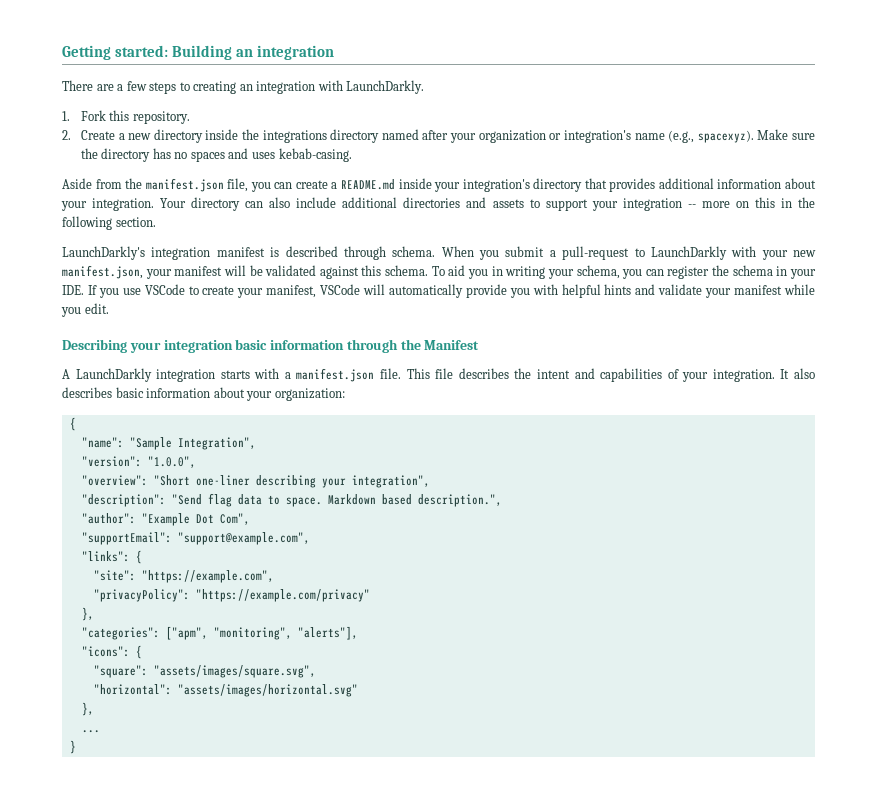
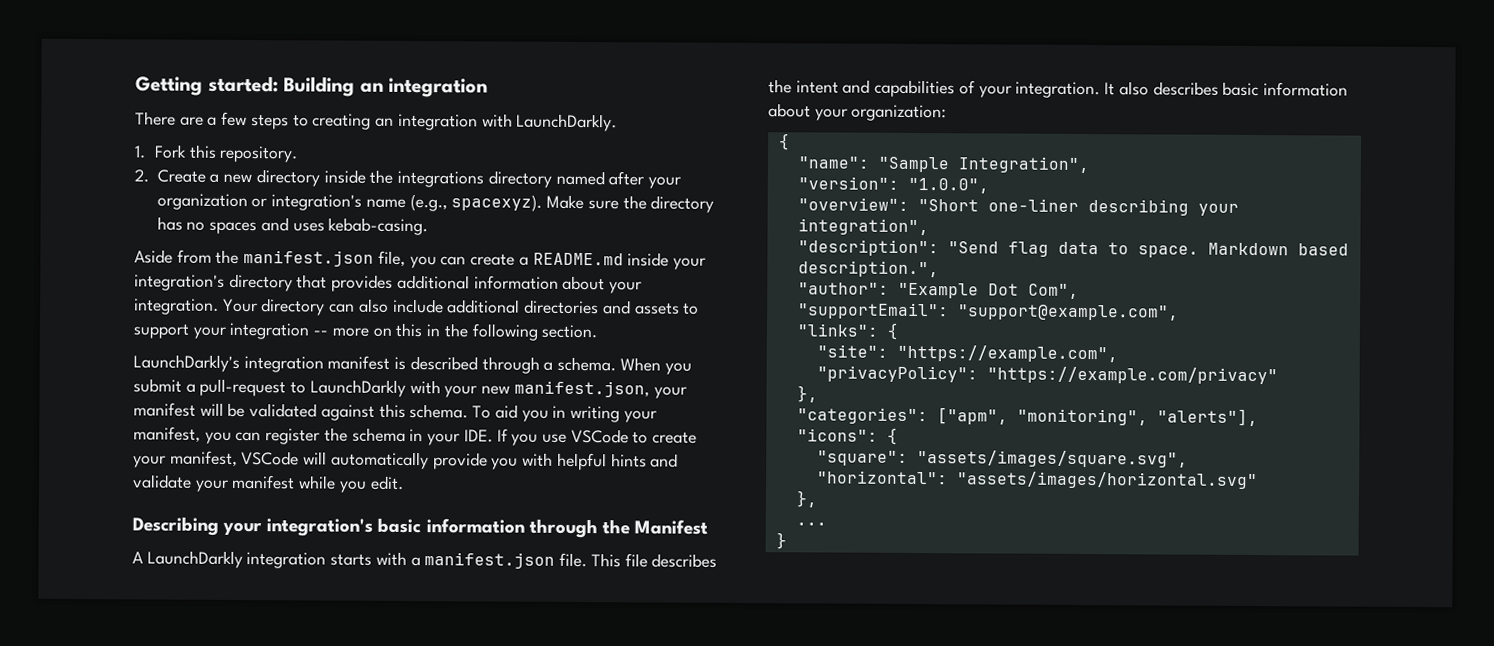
- LaunchDarkly's integration manifest is described through schema.
+ LaunchDarkly's integration manifest is described through a schema.
- To aid you in writing your schema, you can register the schema in your IDE. If you use VSCode to create your manifest, VSCode will automatically provide you with helpful hints and validate your manifest while you edit.
+ To aid you in writing your manifest, you can register the schema in your IDE. If you use VSCode to create your manifest, VSCode will automatically provide you with helpful hints and validate your manifest while you edit.
- Describing your integration basic information through the Manifest
+ Describing your integration's basic information through the Manifest

